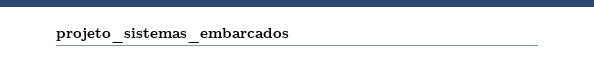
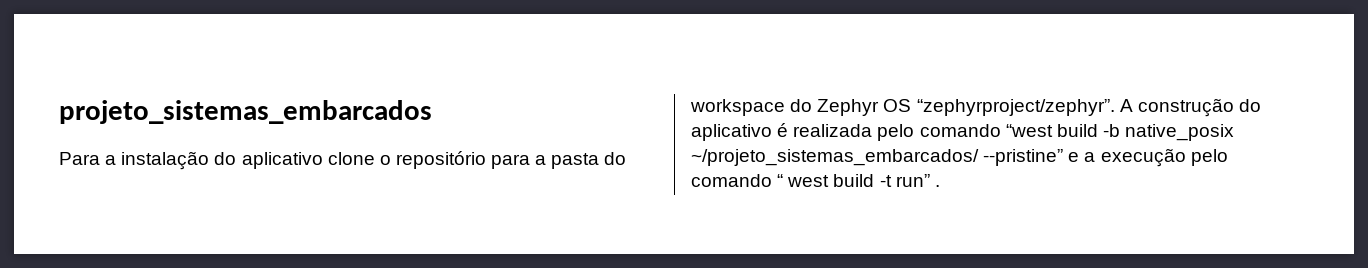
+ Para a instalação do aplicativo clone o repositório para a pasta do workspace do Zephyr OS “zephyrproject/zephyr”. A construção do aplicativo é realizada pelo comando “west build -b native_posix ~/projeto_sistemas_embarcados/ --pristine” e a execução pelo comando “ west build -t run” .

